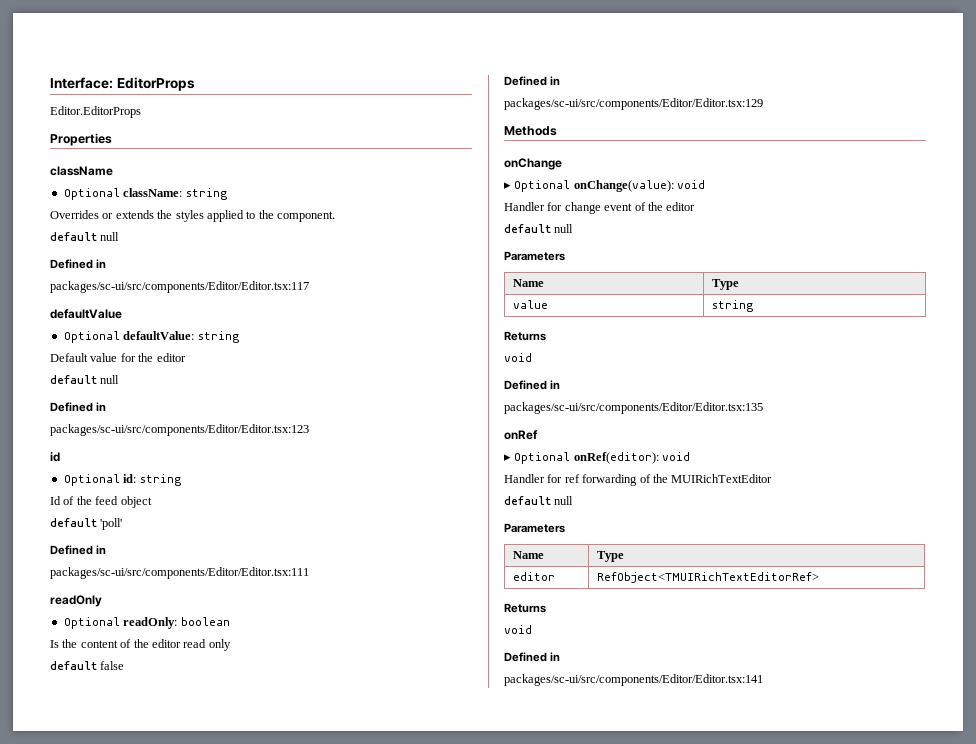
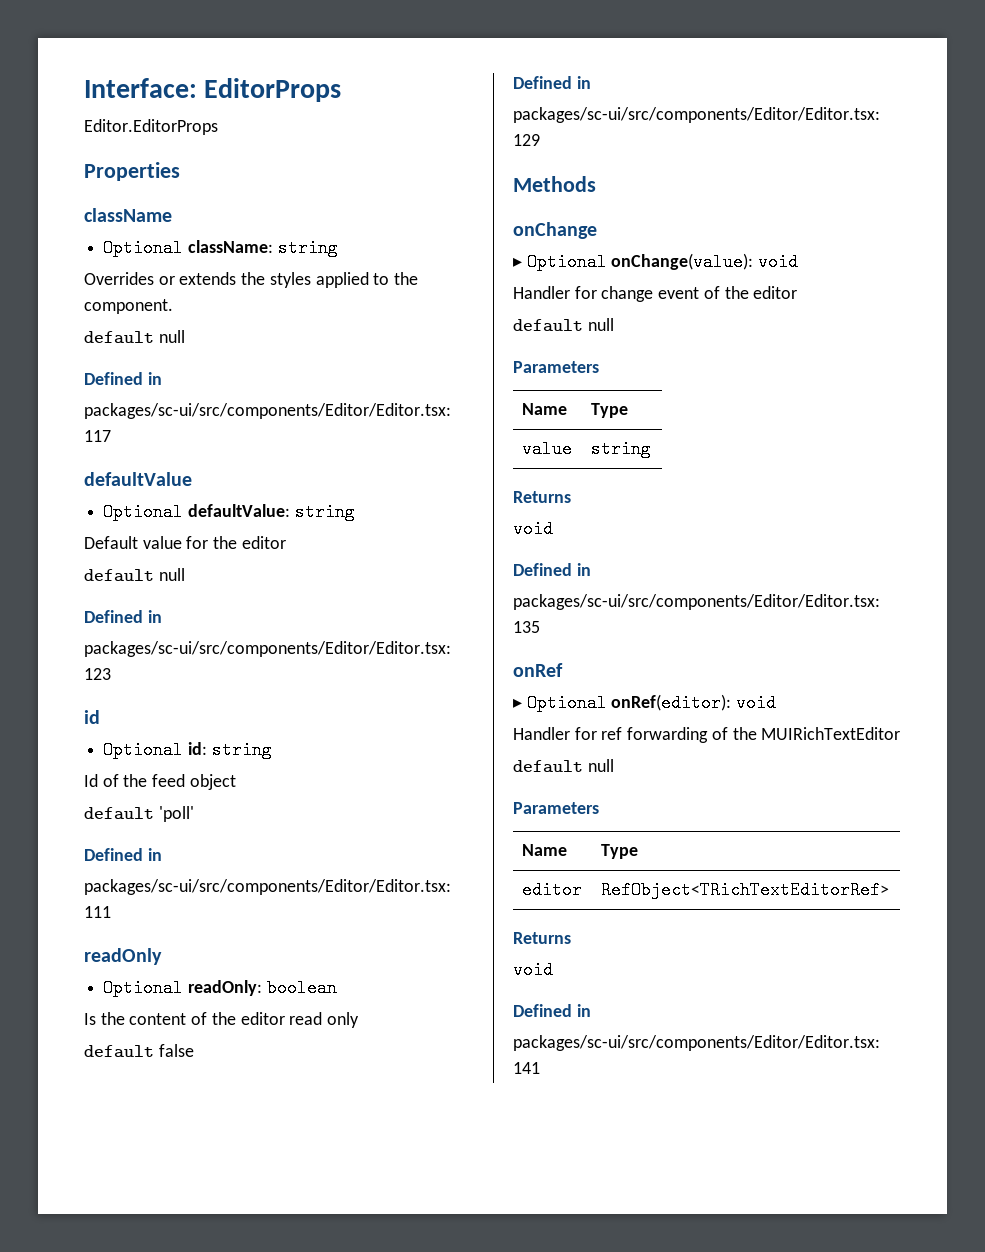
- editor | RefObject<TMUIRichTextEditorRef>
+ editor | RefObject<TRichTextEditorRef>

